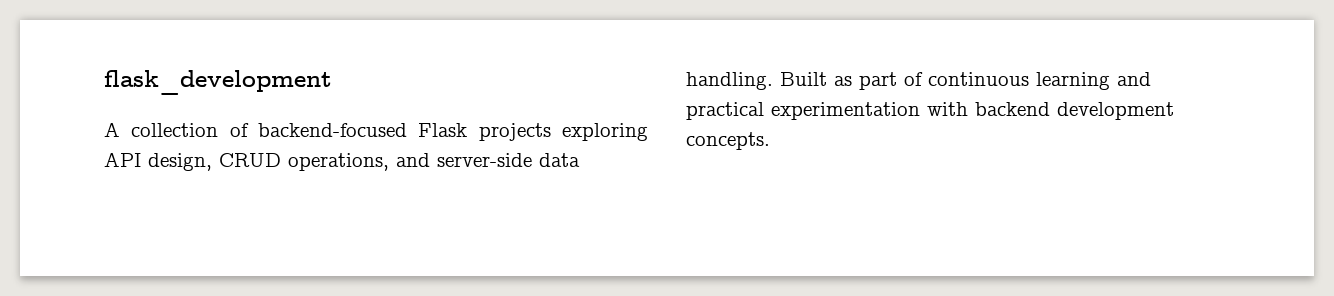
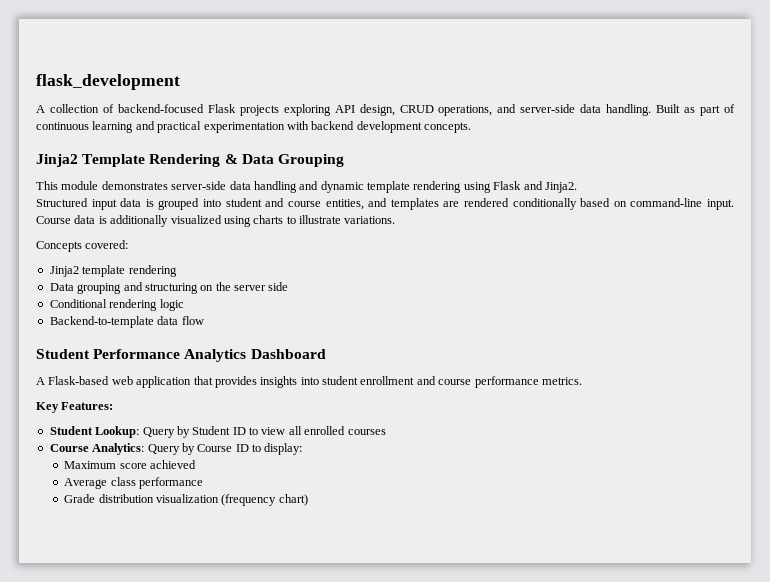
+ Jinja2 Template Rendering & Data Grouping
+ This module demonstrates server-side data handling and dynamic template rendering using Flask and Jinja2.
+ Structured input data is grouped into student and course entities, and templates are rendered conditionally based on command-line input. Course data is additionally visualized using charts to illustrate variations.
+ Concepts covered:
+ Jinja2 template rendering
+ Data grouping and structuring on the server side
+ Conditional rendering logic
+ Backend-to-template data flow
+ Student Performance Analytics Dashboard
+ A Flask-based web application that provides insights into student enrollment and course performance metrics.
+ Key Features:
+ Student Lookup: Query by Student ID to view all enrolled courses
+ Course Analytics: Query by Course ID to display:
+ Maximum score achieved
+ Average class performance
+ Grade distribution visualization (frequency chart)

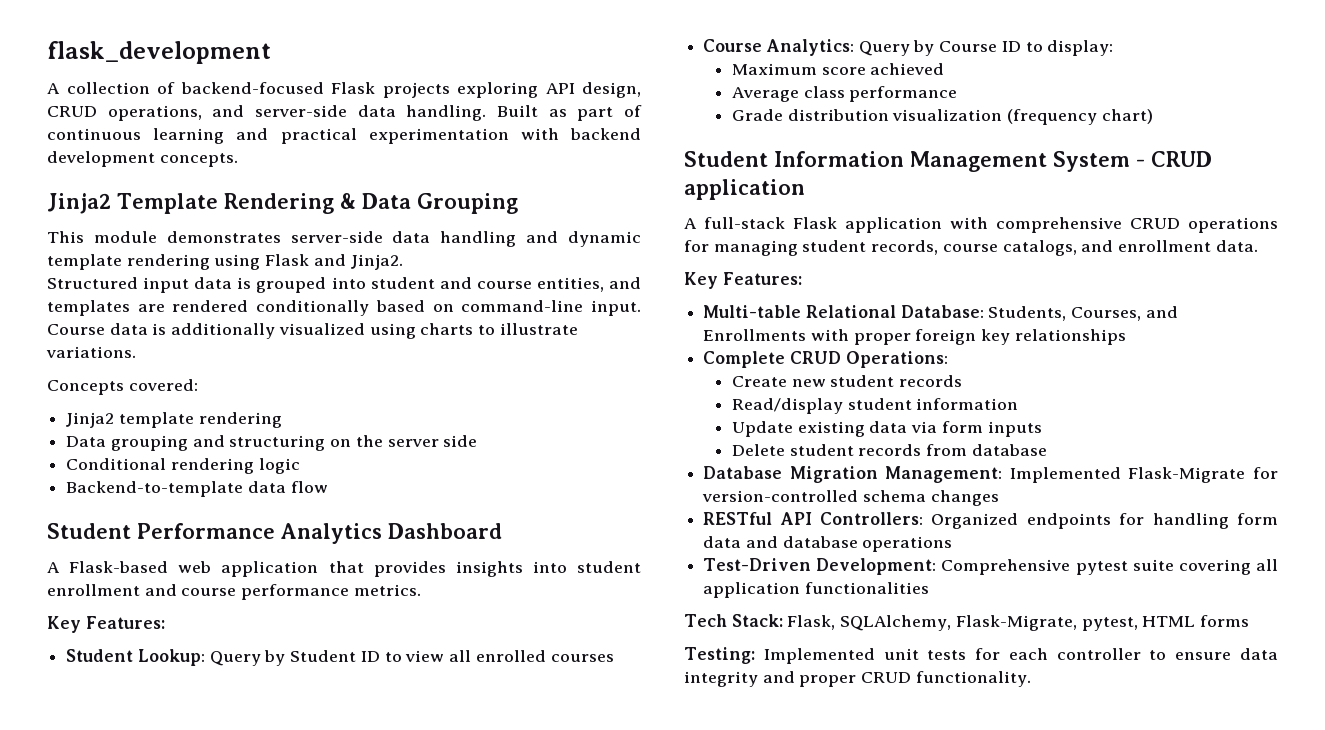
+ Student Information Management System - CRUD application
+ A full-stack Flask application with comprehensive CRUD operations for managing student records, course catalogs, and enrollment data.
+ Key Features:
+ Multi-table Relational Database: Students, Courses, and Enrollments with proper foreign key relationships
+ Complete CRUD Operations:
+ Create new student records
+ Read/display student information
+ Update existing data via form inputs
+ Delete student records from database
+ Database Migration Management: Implemented Flask-Migrate for version-controlled schema changes
+ RESTful API Controllers: Organized endpoints for handling form data and database operations
+ Test-Driven Development: Comprehensive pytest suite covering all application functionalities
+ Tech Stack: Flask, SQLAlchemy, Flask-Migrate, pytest, HTML forms
+ Testing: Implemented unit tests for each controller to ensure data integrity and proper CRUD functionality.

